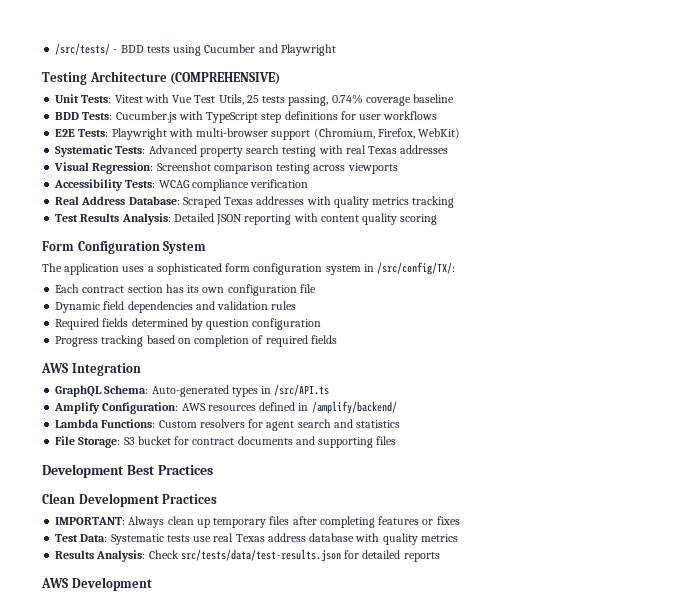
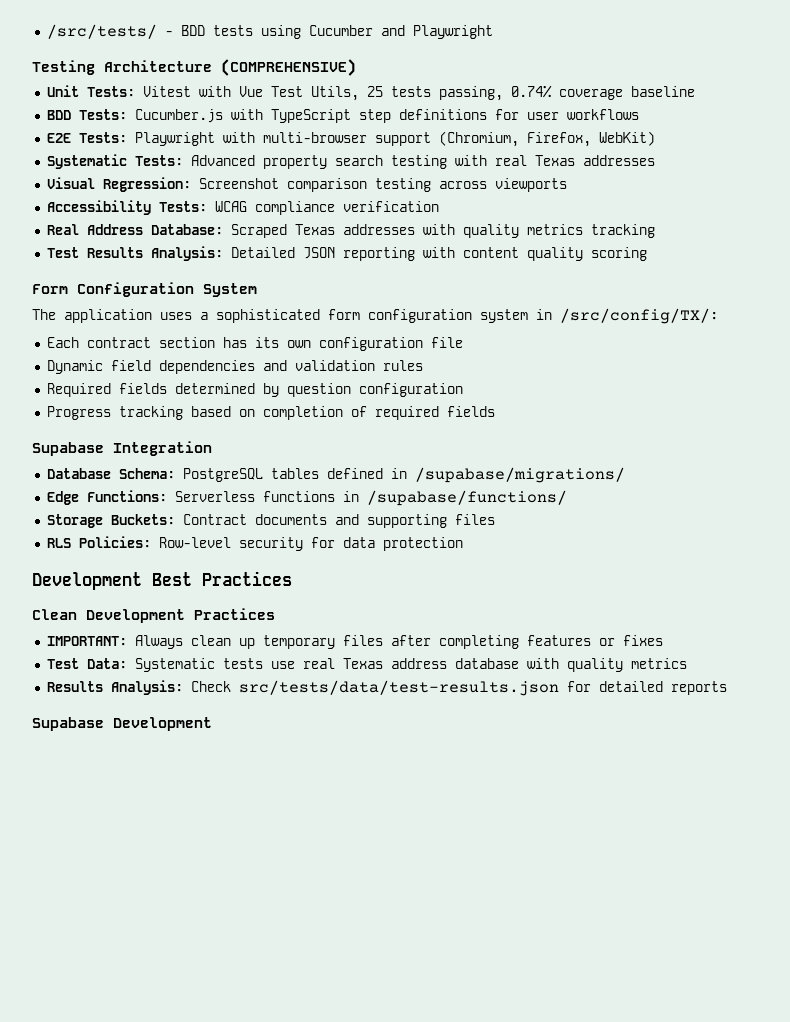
- AWS Integration
+ Supabase Integration
- GraphQL Schema: Auto-generated types in /src/API.ts
- Amplify Configuration: AWS resources defined in /amplify/backend/
- Lambda Functions: Custom resolvers for agent search and statistics
- File Storage: S3 bucket for contract documents and supporting files
+ Database Schema: PostgreSQL tables defined in /supabase/migrations/
+ Edge Functions: Serverless functions in /supabase/functions/
+ Storage Buckets: Contract documents and supporting files
+ RLS Policies: Row-level security for data protection
- AWS Development
+ Supabase Development

